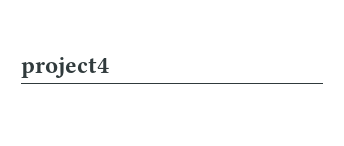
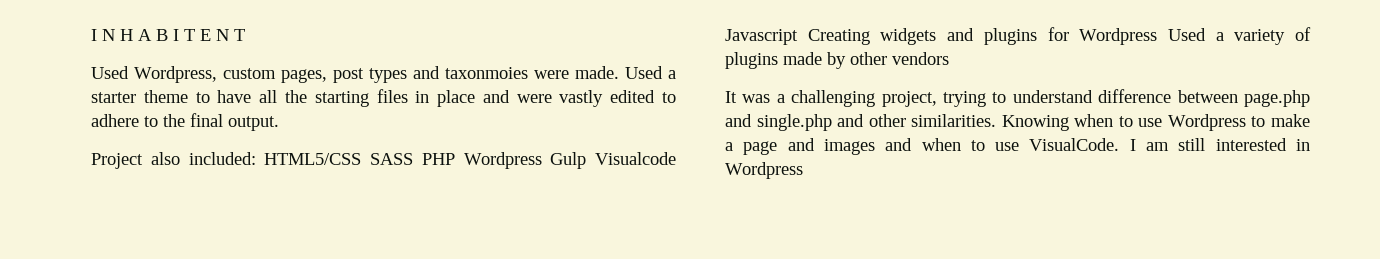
- project4
+ I N H A B I T E N T
+ Used Wordpress, custom pages, post types and taxonmoies were made. Used a starter theme to have all the starting files in place and were vastly edited to adhere to the final output.
+ Project also included: HTML5/CSS SASS PHP Wordpress Gulp Visualcode Javascript Creating widgets and plugins for Wordpress Used a variety of plugins made by other vendors
+ It was a challenging project, trying to understand difference between page.php and single.php and other similarities. Knowing when to use Wordpress to make a page and images and when to use VisualCode. I am still interested in Wordpress

